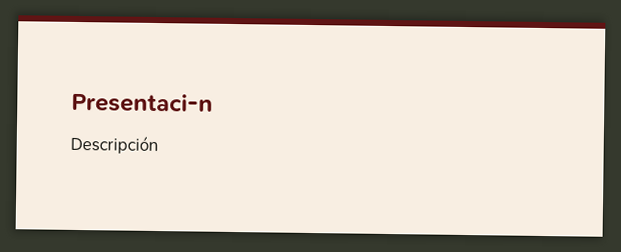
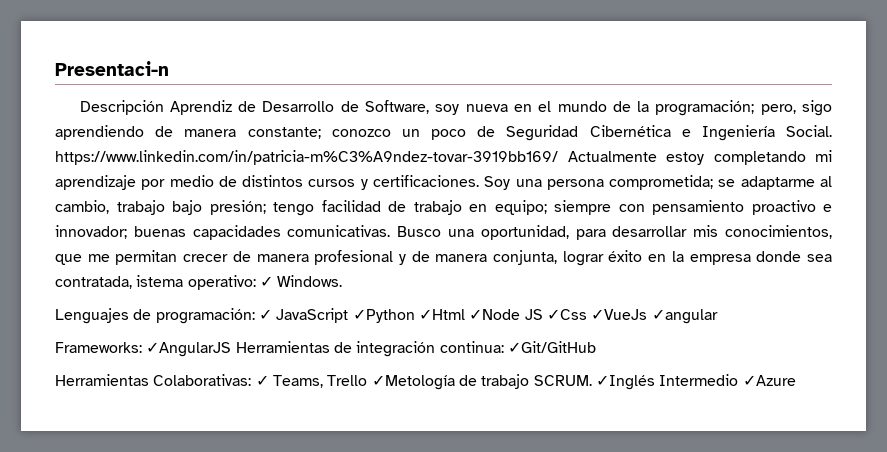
- Descripción
+ Descripción Aprendiz de Desarrollo de Software, soy nueva en el mundo de la programación; pero, sigo aprendiendo de manera constante; conozco un poco de Seguridad Cibernética e Ingeniería Social. https://www.linkedin.com/in/patricia-m%C3%A9ndez-tovar-3919bb169/ Actualmente estoy completando mi aprendizaje por medio de distintos cursos y certificaciones. Soy una persona comprometida; se adaptarme al cambio, trabajo bajo presión; tengo facilidad de trabajo en equipo; siempre con pensamiento proactivo e innovador; buenas capacidades comunicativas. Busco una oportunidad, para desarrollar mis conocimientos, que me permitan crecer de manera profesional y de manera conjunta, lograr éxito en la empresa donde sea contratada, istema operativo: ✓ Windows.
+ Lenguajes de programación: ✓ JavaScript ✓Python ✓Html ✓Node JS ✓Css ✓VueJs ✓angular
+ Frameworks: ✓AngularJS Herramientas de integración continua: ✓Git/GitHub
+ Herramientas Colaborativas: ✓ Teams, Trello ✓Metología de trabajo SCRUM. ✓Inglés Intermedio ✓Azure

